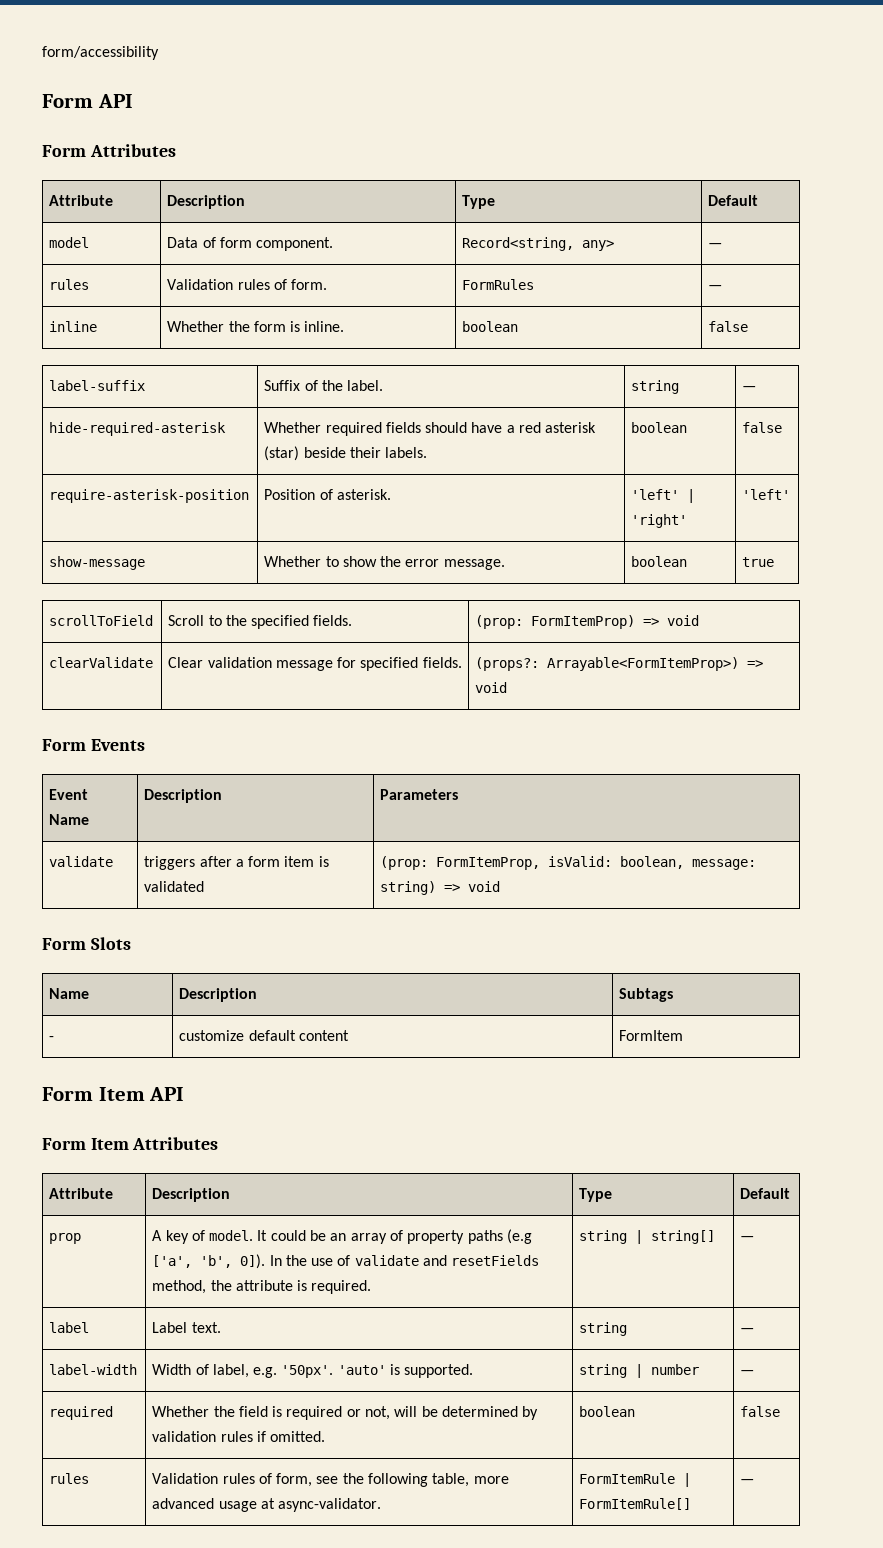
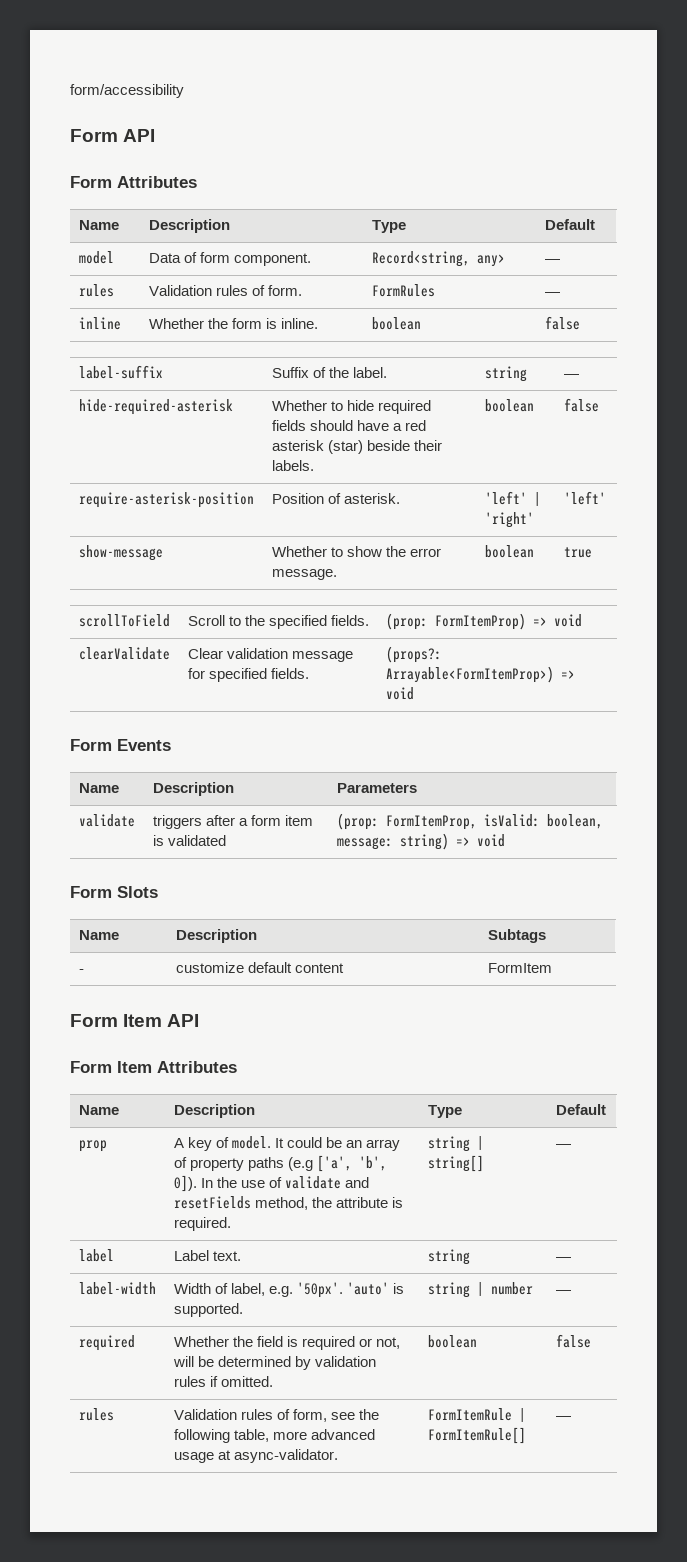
  Form Attributes
- Attribute | Description | Type | Default
+ Name | Description | Type | Default
- hide-required-asterisk | Whether required fields should have a red asterisk (star) beside their labels. | boolean | false
+ hide-required-asterisk | Whether to hide required fields should have a red asterisk (star) beside their labels. | boolean | false
- Event Name | Description | Parameters
+ Name | Description | Parameters
  Form Item Attributes
- Attribute | Description | Type | Default
+ Name | Description | Type | Default

